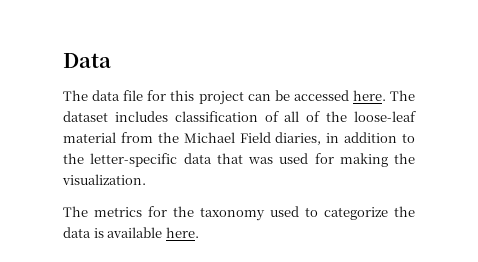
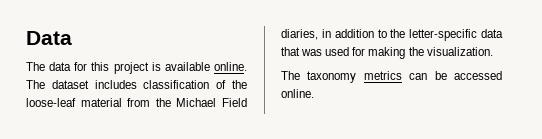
- The data file for this project can be accessed here.
+ The data for this project is available online.
- The dataset includes classification of all of the loose-leaf material from the Michael Field diaries, in addition to the letter-specific data that was used for making the visualization.
+ The dataset includes classification of the loose-leaf material from the Michael Field diaries, in addition to the letter-specific data that was used for making the visualization.
- The metrics for the taxonomy used to categorize the data is available here.
+ The taxonomy metrics can be accessed online.

